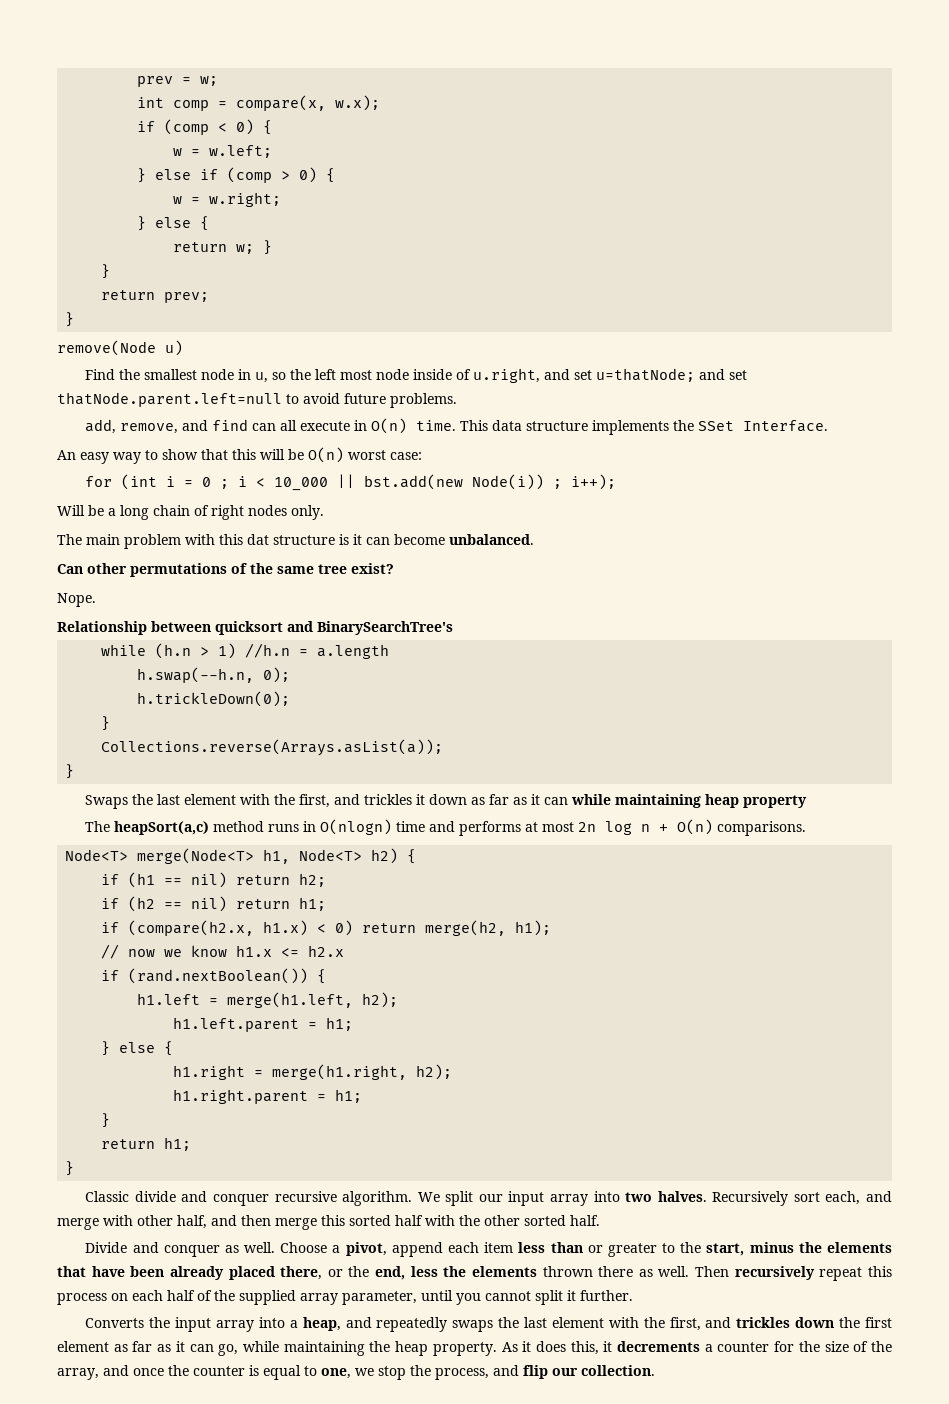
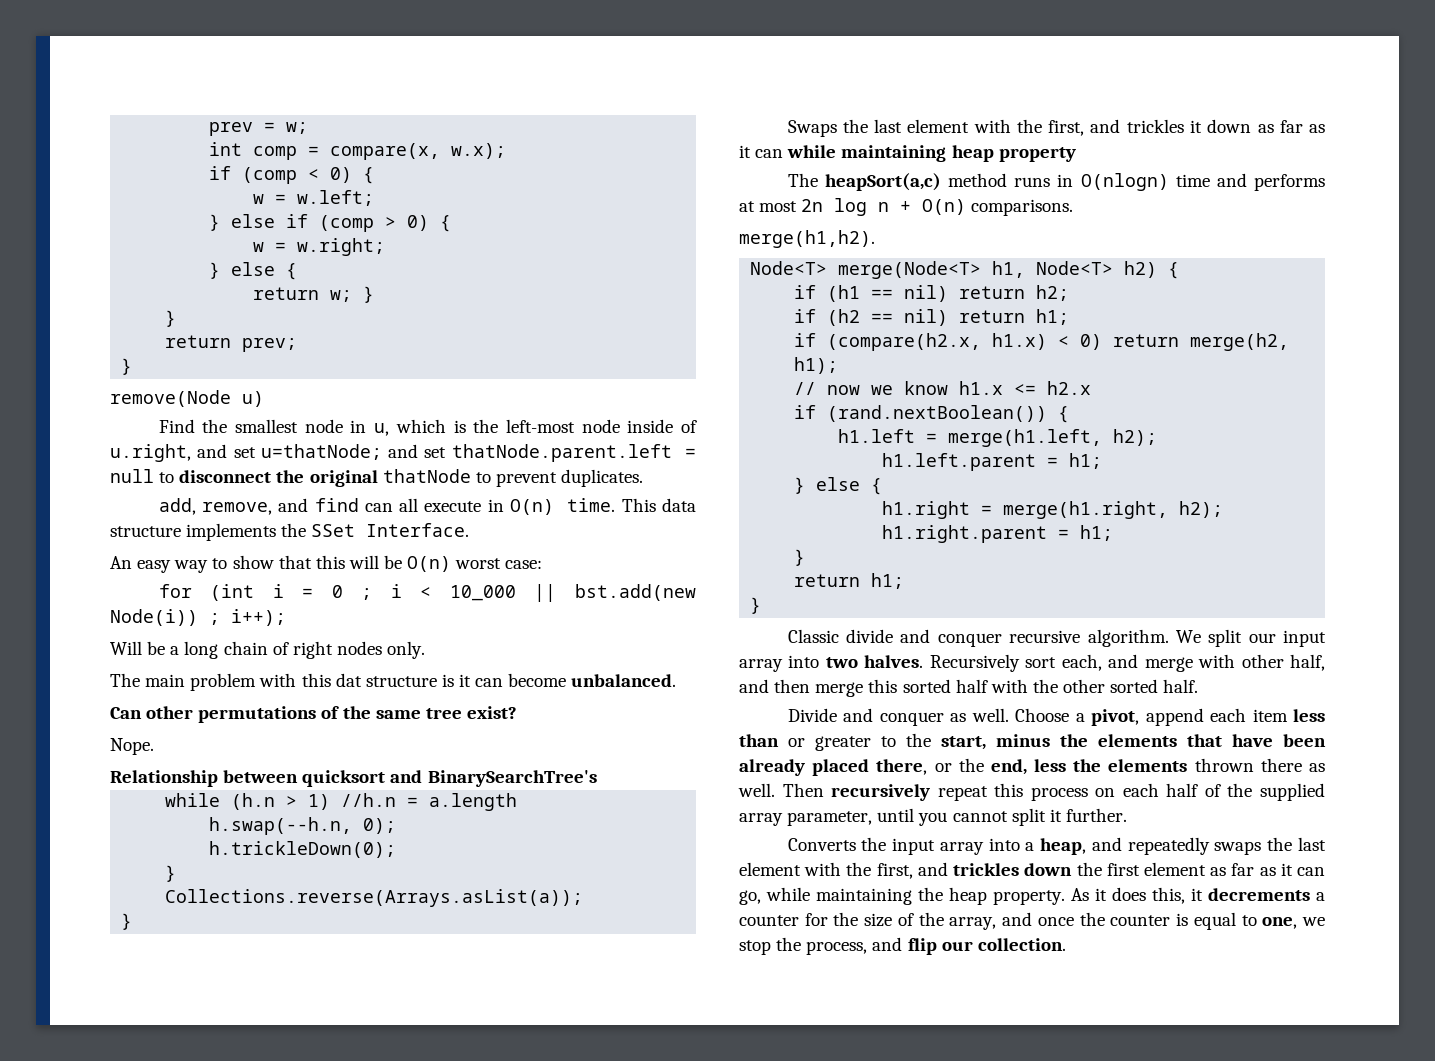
- Find the smallest node in u, so the left most node inside of u.right, and set u=thatNode; and set thatNode.parent.left=null to avoid future problems.
+ Find the smallest node in u, which is the left-most node inside of u.right, and set u=thatNode; and set thatNode.parent.left = null to disconnect the original thatNode to prevent duplicates.
+ merge(h1,h2).

